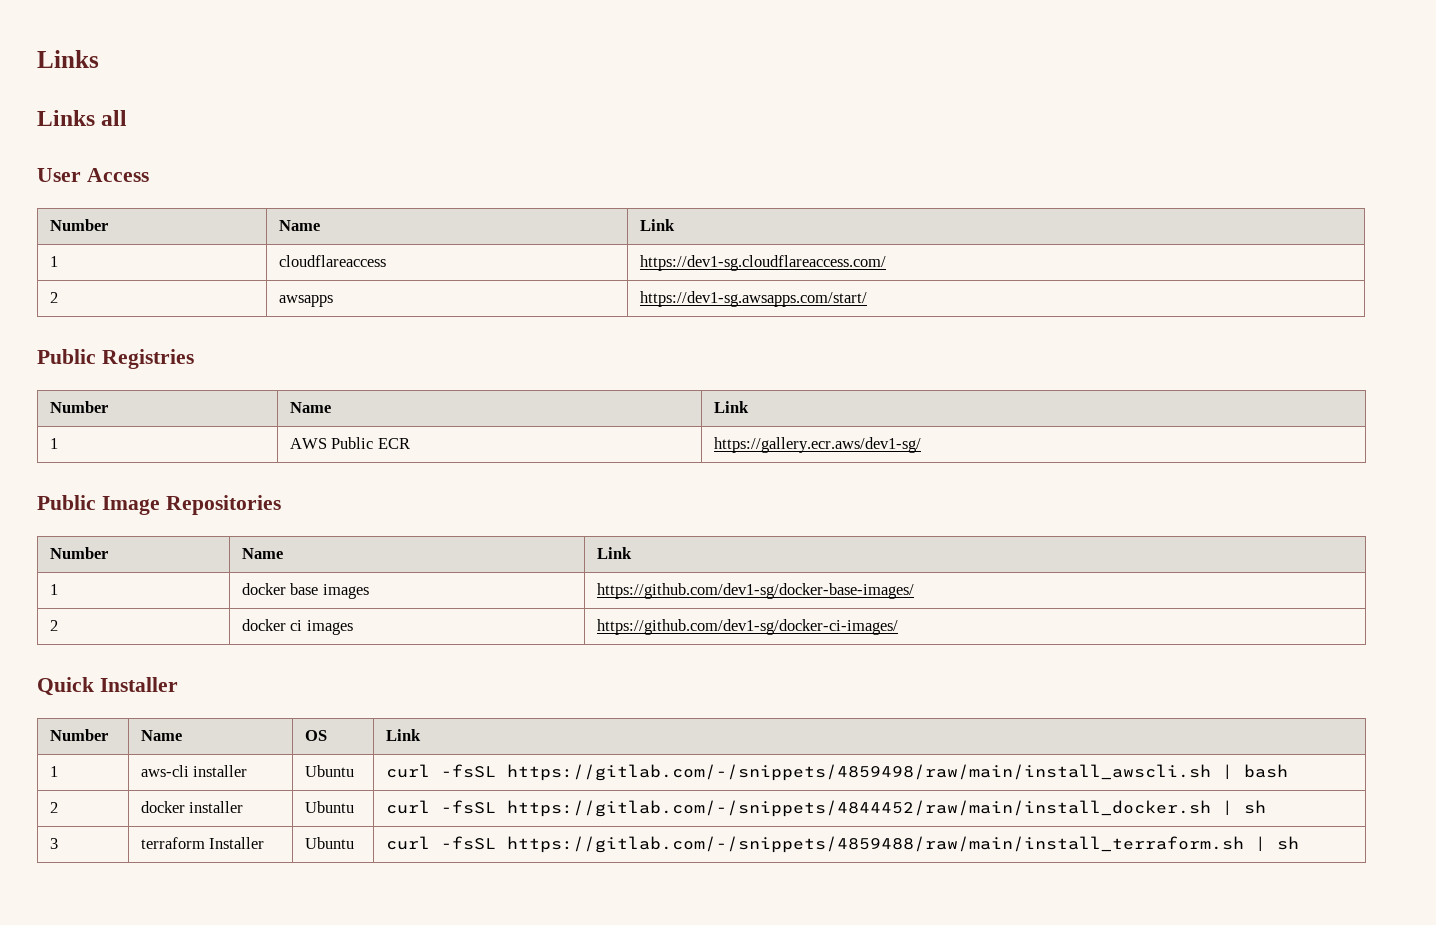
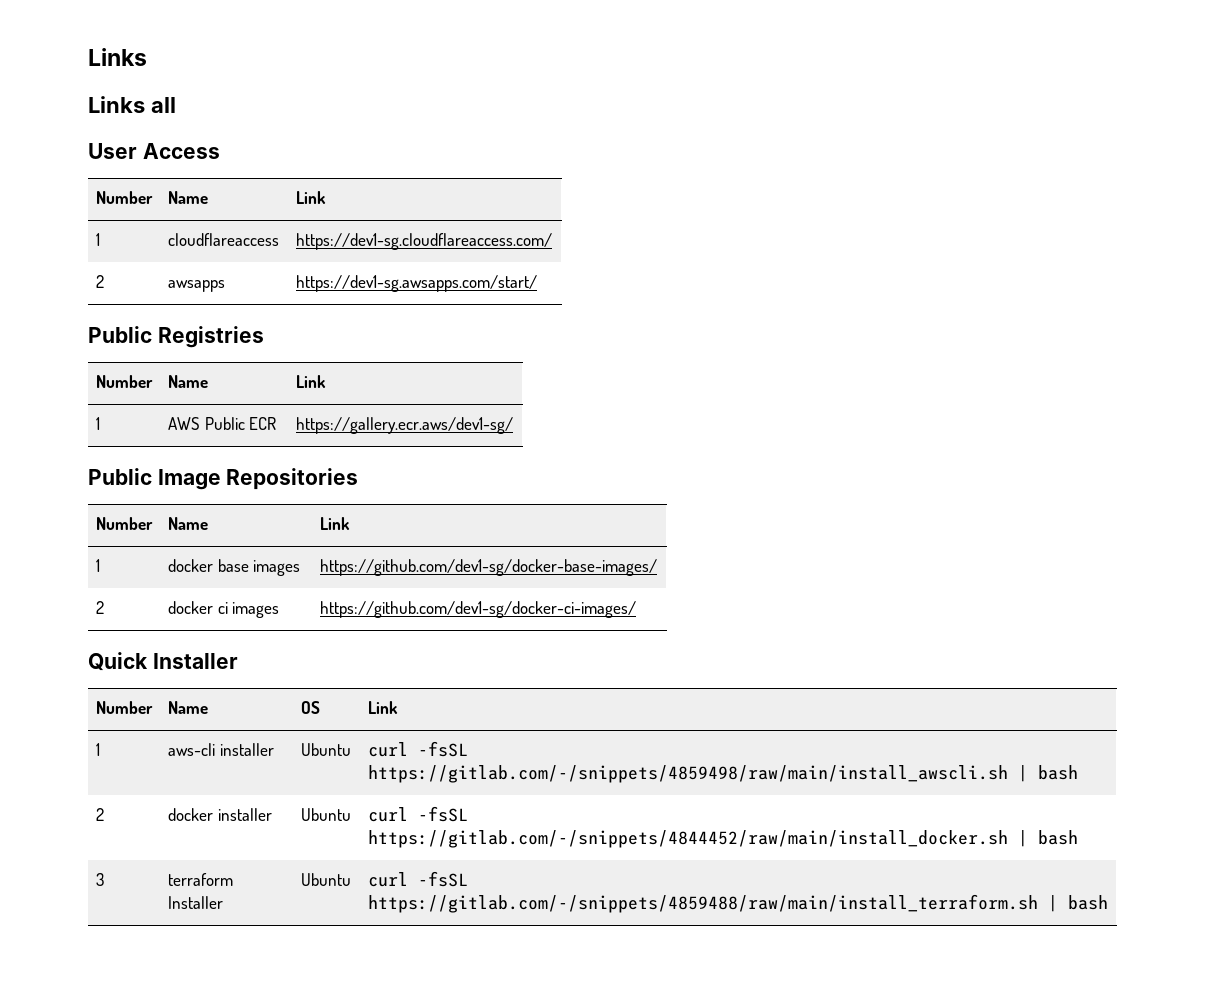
- 2 | docker installer | Ubuntu | curl -fsSL https://gitlab.com/-/snippets/4844452/raw/main/install_docker.sh | sh
+ 2 | docker installer | Ubuntu | curl -fsSL https://gitlab.com/-/snippets/4844452/raw/main/install_docker.sh | bash
- 3 | terraform Installer | Ubuntu | curl -fsSL https://gitlab.com/-/snippets/4859488/raw/main/install_terraform.sh | sh
+ 3 | terraform Installer | Ubuntu | curl -fsSL https://gitlab.com/-/snippets/4859488/raw/main/install_terraform.sh | bash

